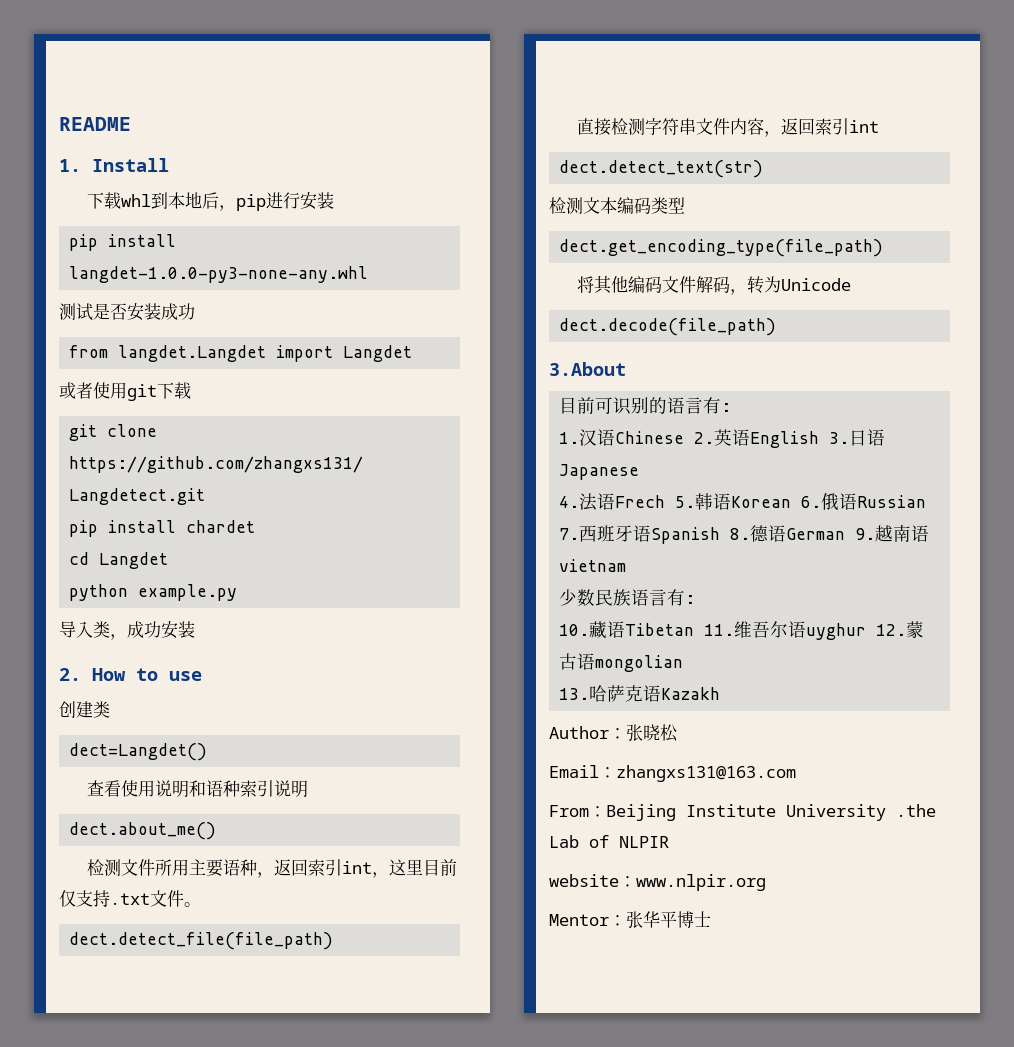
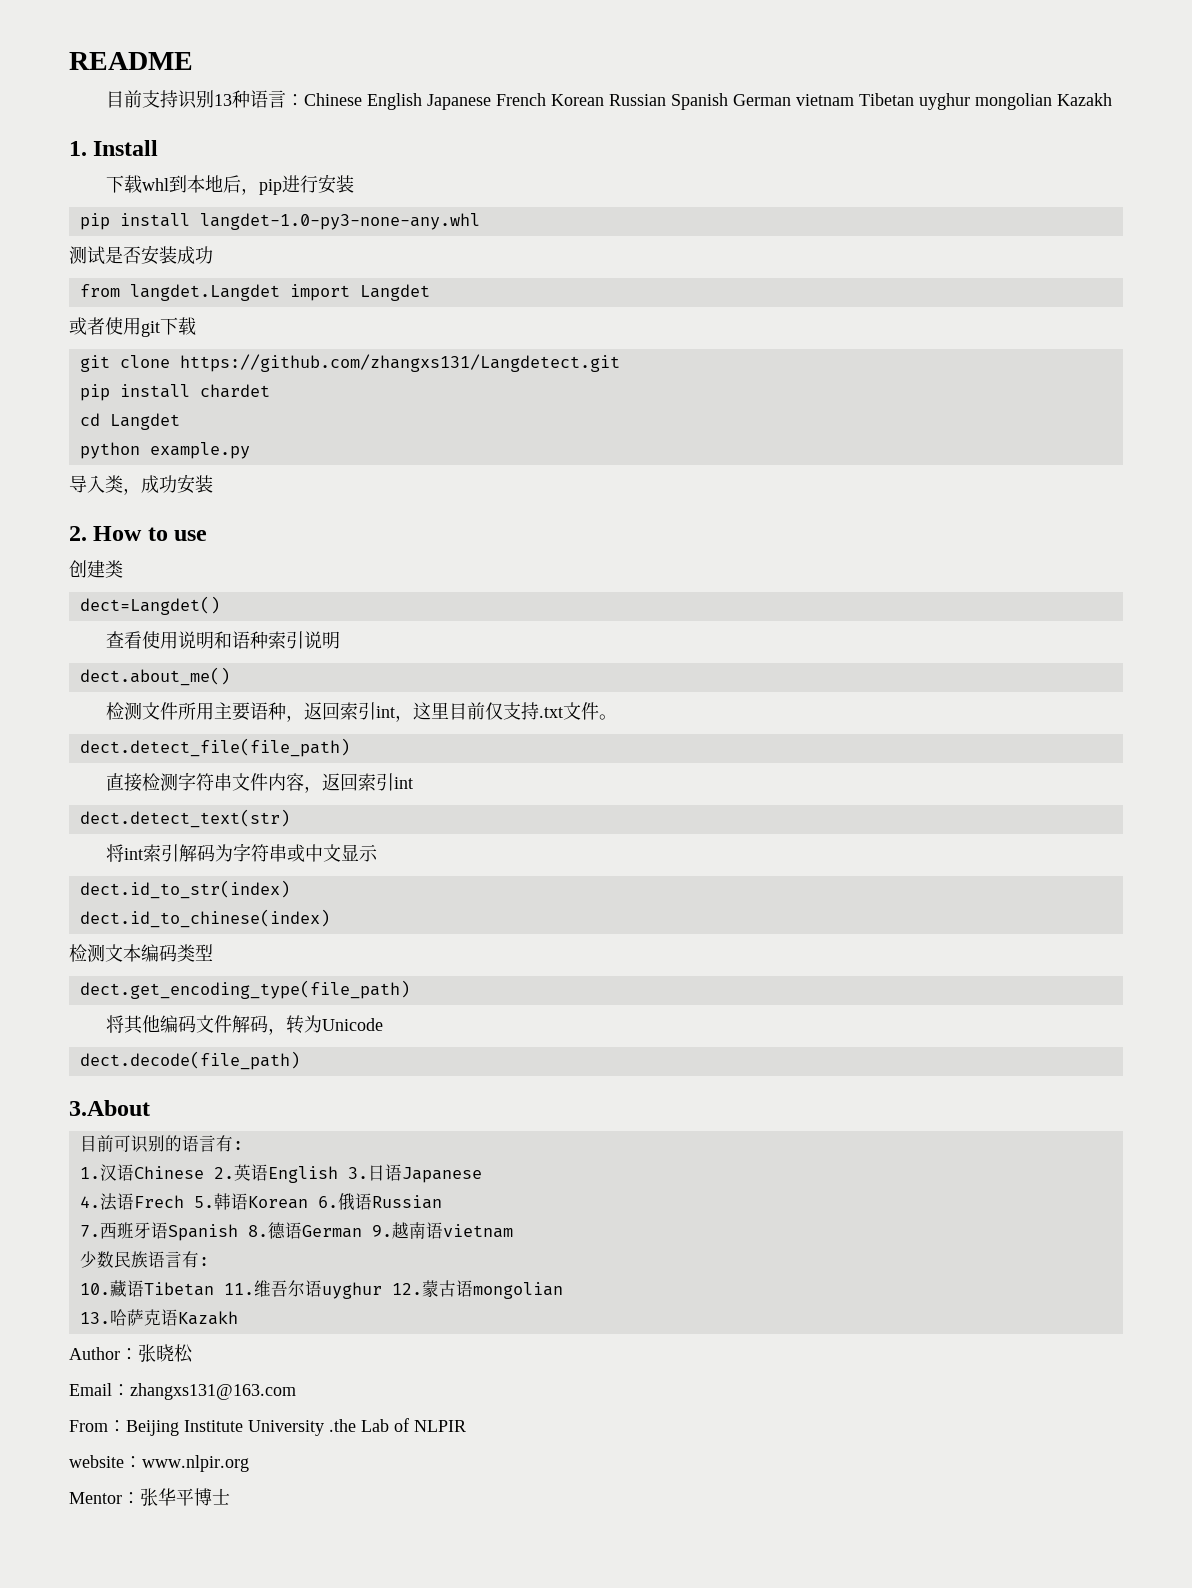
+ 目前支持识别13种语言：Chinese English Japanese French Korean Russian Spanish German vietnam Tibetan uyghur mongolian Kazakh
- pip install langdet-1.0.0-py3-none-any.whl
+ pip install langdet-1.0-py3-none-any.whl
+ 将int索引解码为字符串或中文显示
+ dect.id_to_str(index)
+ dect.id_to_chinese(index)

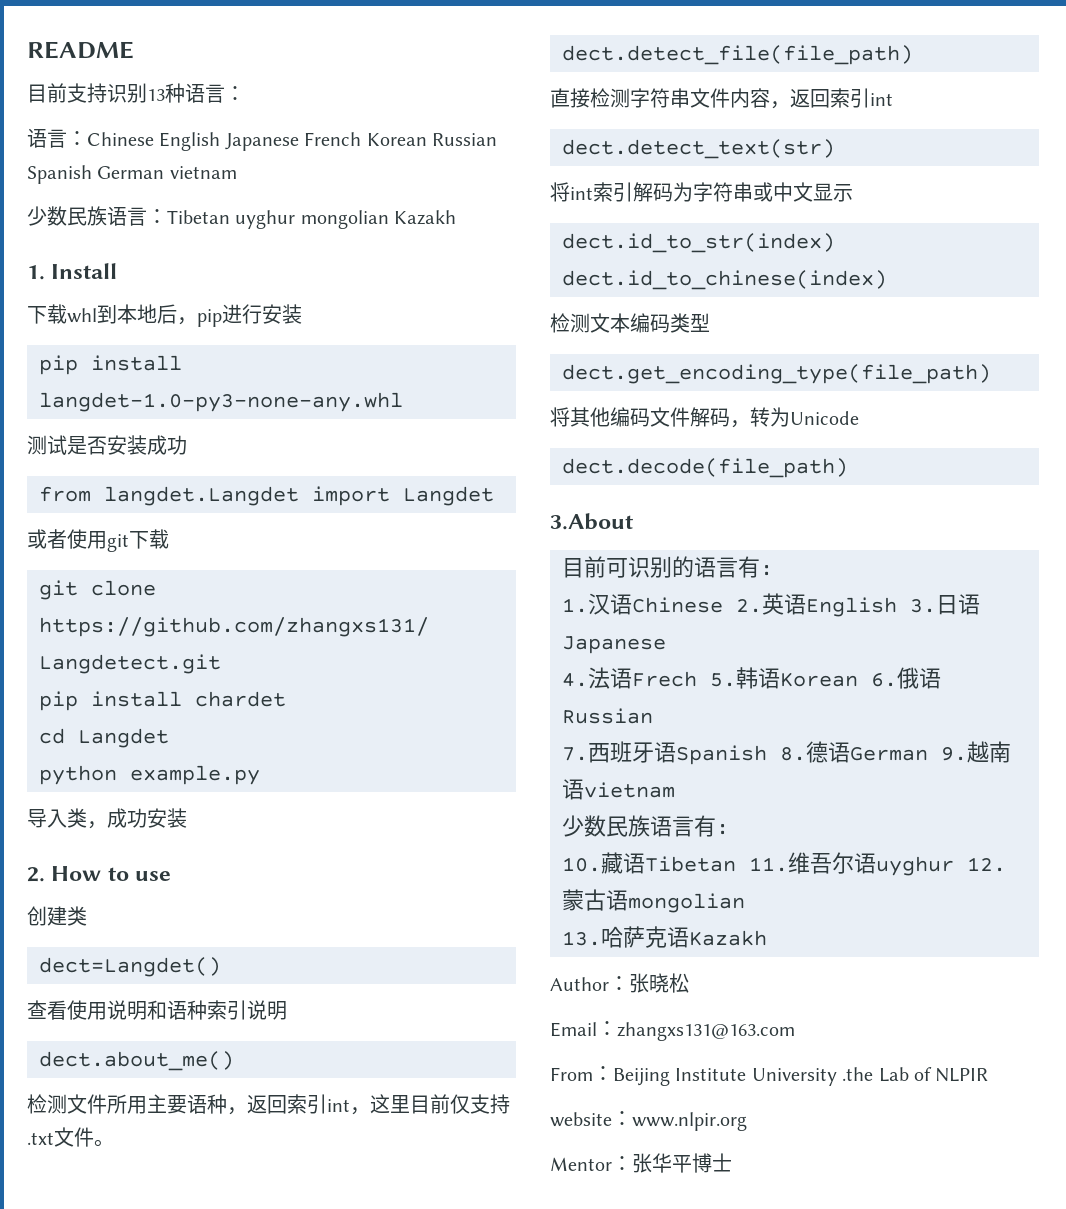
- 目前支持识别13种语言：Chinese English Japanese French Korean Russian Spanish German vietnam Tibetan uyghur mongolian Kazakh
+ 目前支持识别13种语言：
+ 语言：Chinese English Japanese French Korean Russian Spanish German vietnam
+ 少数民族语言：Tibetan uyghur mongolian Kazakh

